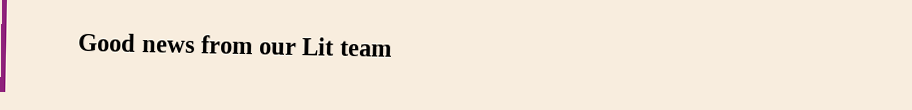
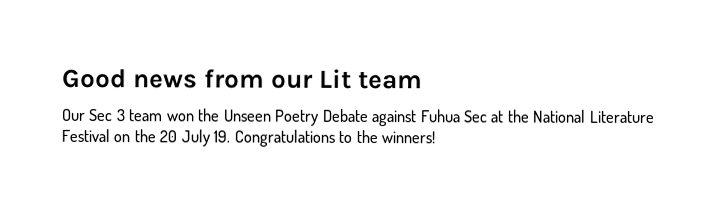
+ Our Sec 3 team won the Unseen Poetry Debate against Fuhua Sec at the National Literature Festival on the 20 July 19. Congratulations to the winners!

